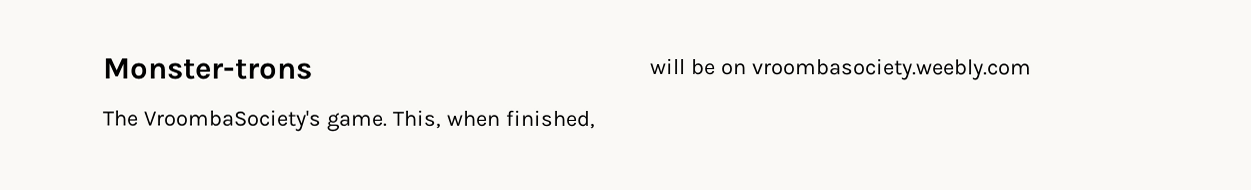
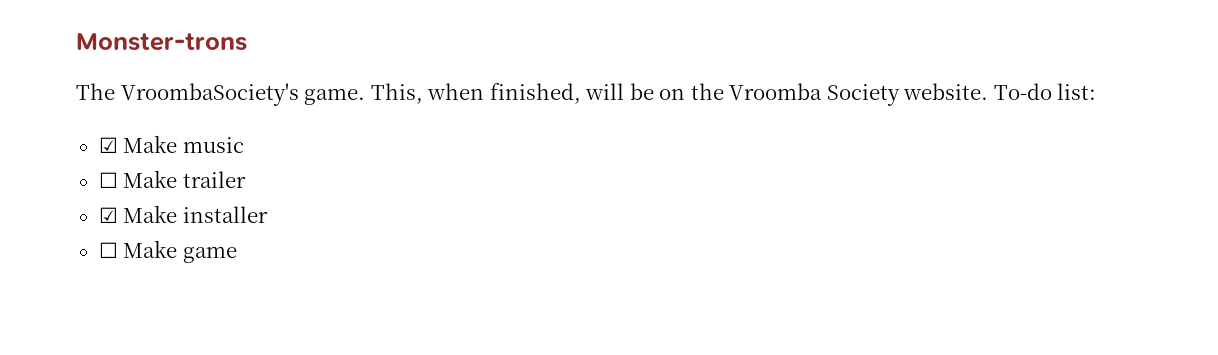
- This, when finished, will be on vroombasociety.weebly.com
+ This, when finished, will be on the Vroomba Society website. To-do list:
+ ☑ Make music
+ ☐ Make trailer
+ ☑ Make installer
+ ☐ Make game

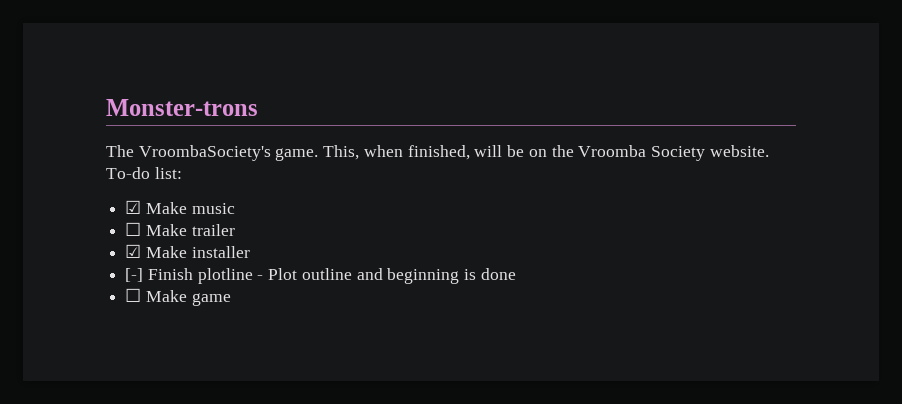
+ [-] Finish plotline - Plot outline and beginning is done

